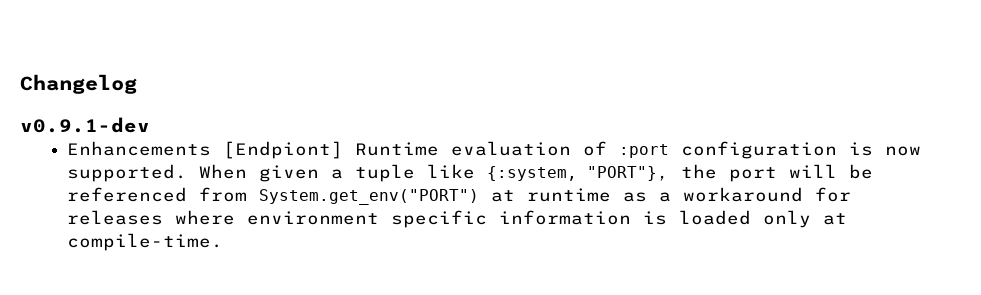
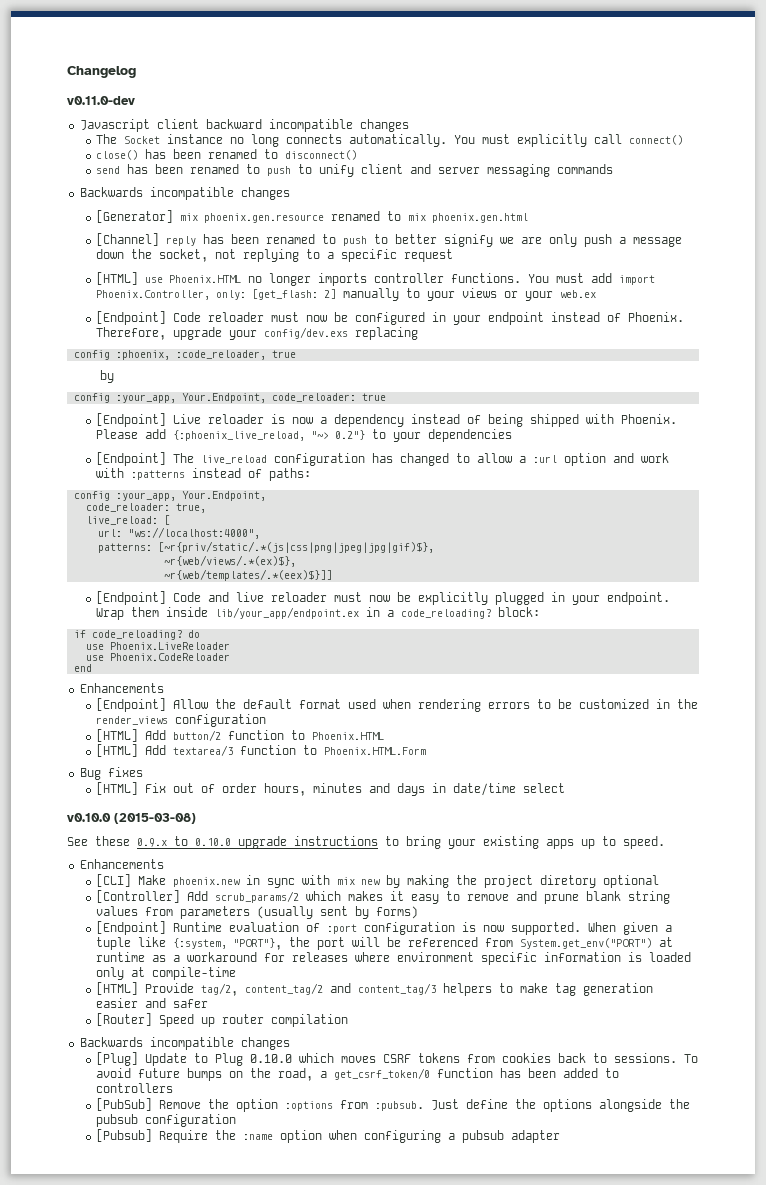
- v0.9.1-dev
- Enhancements [Endpiont] Runtime evaluation of :port configuration is now supported.
+ v0.11.0-dev
+ Javascript client backward incompatible changes
+ The Socket instance no long connects automatically. You must explicitly call connect()
+ close() has been renamed to disconnect()
+ send has been renamed to push to unify client and server messaging commands
+ Backwards incompatible changes
+ [Generator] mix phoenix.gen.resource renamed to mix phoenix.gen.html
+ [Channel] reply has been renamed to push to better signify we are only push a message down the socket, not replying to a specific request
+ [HTML] use Phoenix.HTML no longer imports controller functions. You must add import Phoenix.Controller, only: [get_flash: 2] manually to your views or your web.ex
+ [Endpoint] Code reloader must now be configured in your endpoint instead of Phoenix. Therefore, upgrade your config/dev.exs replacing
+ config :phoenix, :code_reloader, true
+ by
+ config :your_app, Your.Endpoint, code_reloader: true
+ [Endpoint] Live reloader is now a dependency instead of being shipped with Phoenix. Please add {:phoenix_live_reload, "~> 0.2"} to your dependencies
+ [Endpoint] The live_reload configuration has changed to allow a :url option and work with :patterns instead of paths:
+ config :your_app, Your.Endpoint,
+ code_reloader: true,
+ live_reload: [
+ url: "ws://localhost:4000",
+ patterns: [~r{priv/static/.*(js|css|png|jpeg|jpg|gif)$},
+ ~r{web/views/.*(ex)$},
+ ~r{web/templates/.*(eex)$}]]
+ [Endpoint] Code and live reloader must now be explicitly plugged in your endpoint. Wrap them inside lib/your_app/endpoint.ex in a code_reloading? block:
+ if code_reloading? do
+ use Phoenix.LiveReloader
+ use Phoenix.CodeReloader
+ end
+ Enhancements
+ [Endpoint] Allow the default format used when rendering errors to be customized in the render_views configuration
+ [HTML] Add button/2 function to Phoenix.HTML
+ [HTML] Add textarea/3 function to Phoenix.HTML.Form
+ Bug fixes
+ [HTML] Fix out of order hours, minutes and days in date/time select
+ v0.10.0 (2015-03-08)
+ See these 0.9.x to 0.10.0 upgrade instructions to bring your existing apps up to speed.
+ Enhancements
+ [CLI] Make phoenix.new in sync with mix new by making the project diretory optional
+ [Controller] Add scrub_params/2 which makes it easy to remove and prune blank string values from parameters (usually sent by forms)
+ [Endpoint] Runtime evaluation of :port configuration is now supported.
- When given a tuple like {:system, "PORT"}, the port will be referenced from System.get_env("PORT") at runtime as a workaround for releases where environment specific information is loaded only at compile-time.
+ When given a tuple like {:system, "PORT"}, the port will be referenced from System.get_env("PORT") at runtime as a workaround for releases where environment specific information is loaded only at compile-time
+ [HTML] Provide tag/2, content_tag/2 and content_tag/3 helpers to make tag generation easier and safer
+ [Router] Speed up router compilation
+ Backwards incompatible changes
+ [Plug] Update to Plug 0.10.0 which moves CSRF tokens from cookies back to sessions. To avoid future bumps on the road, a get_csrf_token/0 function has been added to controllers
+ [PubSub] Remove the option :options from :pubsub. Just define the options alongside the pubsub configuration
+ [Pubsub] Require the :name option when configuring a pubsub adapter

